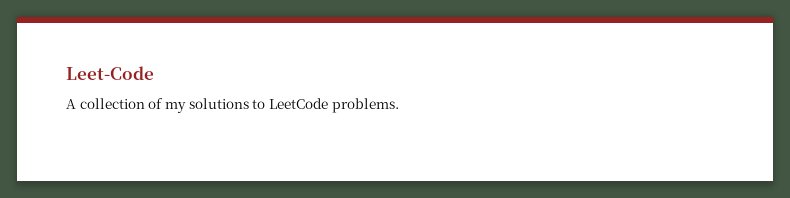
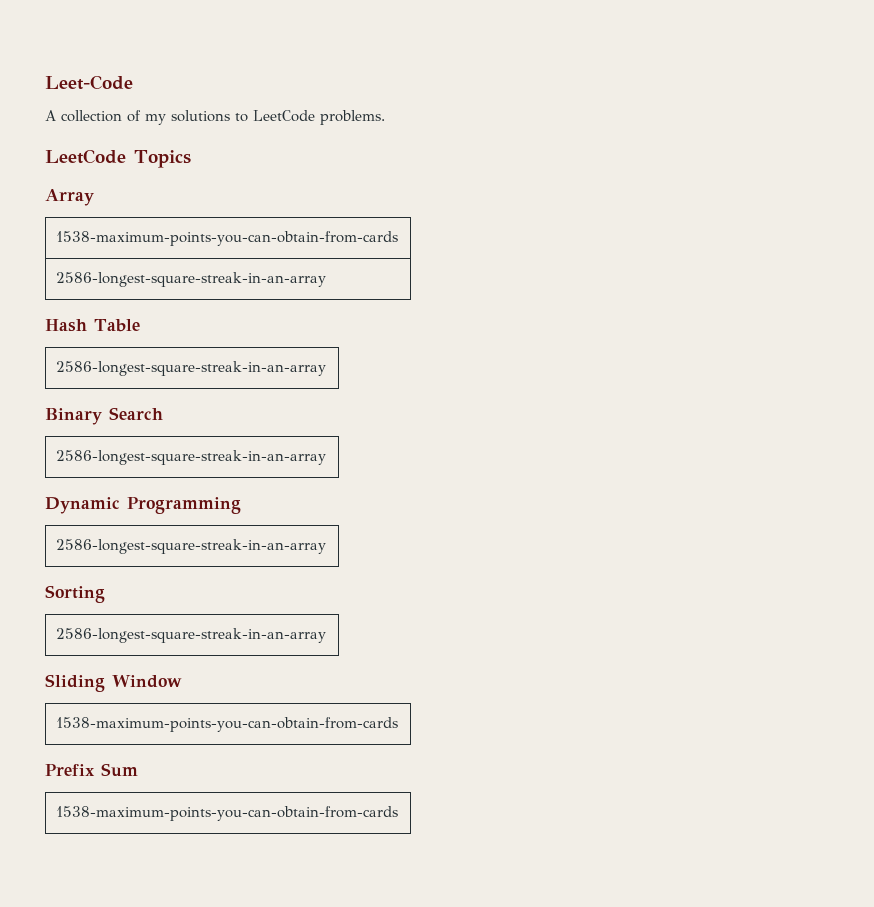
+ LeetCode Topics
+ Array
+ 1538-maximum-points-you-can-obtain-from-cards
+ 2586-longest-square-streak-in-an-array
+ Hash Table
+ 2586-longest-square-streak-in-an-array
+ Binary Search
+ 2586-longest-square-streak-in-an-array
+ Dynamic Programming
+ 2586-longest-square-streak-in-an-array
+ Sorting
+ 2586-longest-square-streak-in-an-array
+ Sliding Window
+ 1538-maximum-points-you-can-obtain-from-cards
+ Prefix Sum
+ 1538-maximum-points-you-can-obtain-from-cards

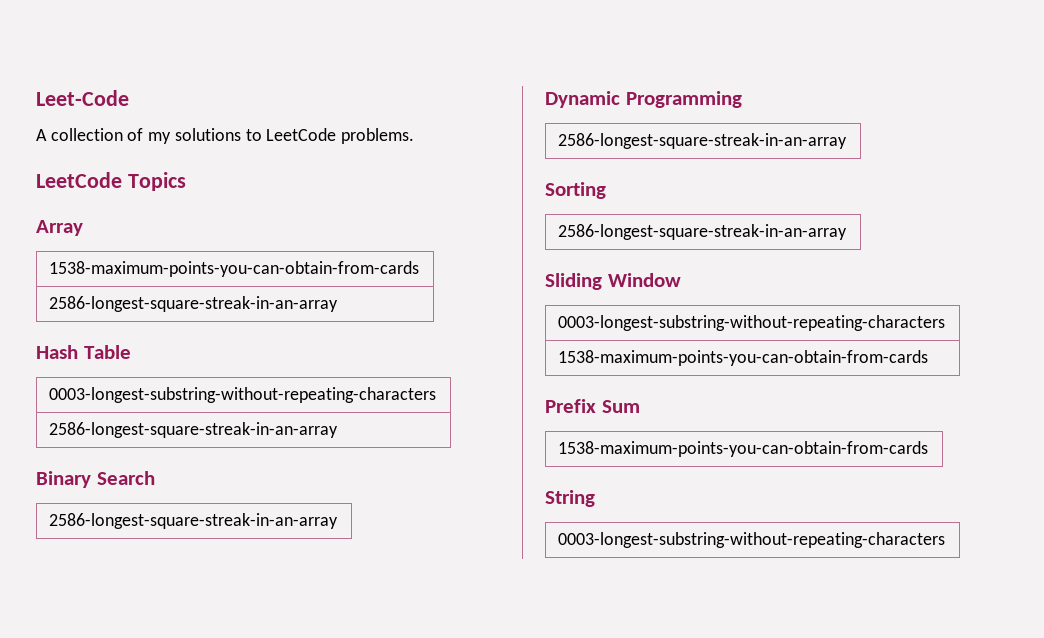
  Hash Table
+ 0003-longest-substring-without-repeating-characters
  Sliding Window
+ 0003-longest-substring-without-repeating-characters
+ String
+ 0003-longest-substring-without-repeating-characters

